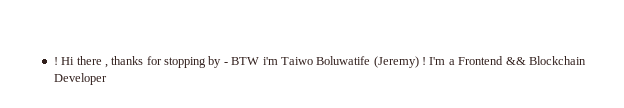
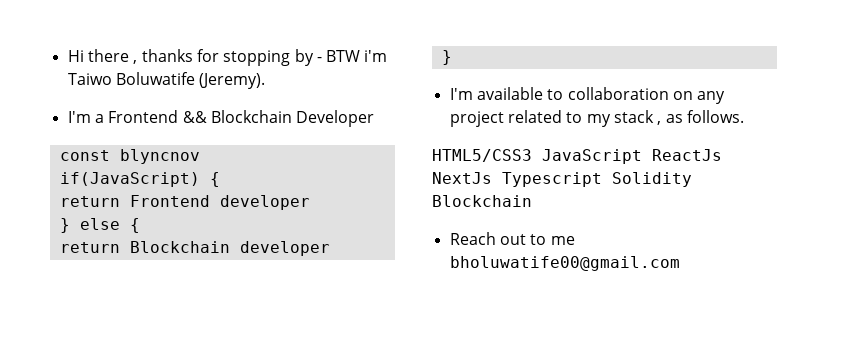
- ! Hi there , thanks for stopping by - BTW i'm Taiwo Boluwatife (Jeremy) ! I'm a Frontend && Blockchain Developer
+ Hi there , thanks for stopping by - BTW i'm Taiwo Boluwatife (Jeremy).
+ I'm a Frontend && Blockchain Developer
+ const blyncnov
+ if(JavaScript) {
+ return Frontend developer
+ } else {
+ return Blockchain developer
+ }
+ I'm available to collaboration on any project related to my stack , as follows.
+ HTML5/CSS3 JavaScript ReactJs NextJs Typescript Solidity Blockchain
+ Reach out to me bholuwatife00@gmail.com

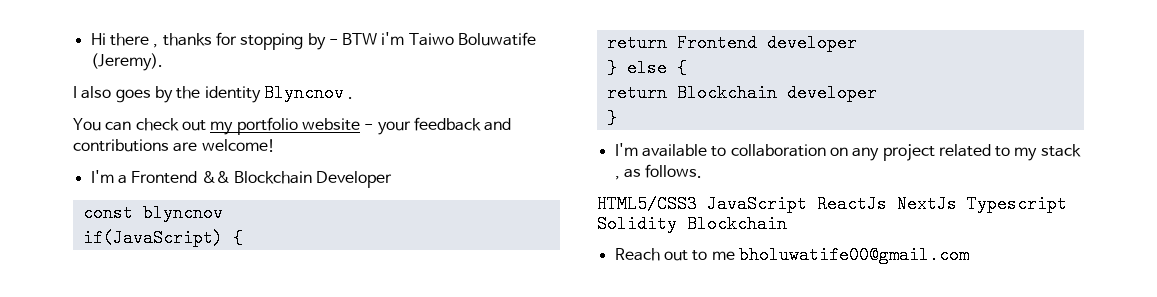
+ I also goes by the identity Blyncnov .
+ You can check out my portfolio website - your feedback and contributions are welcome!

